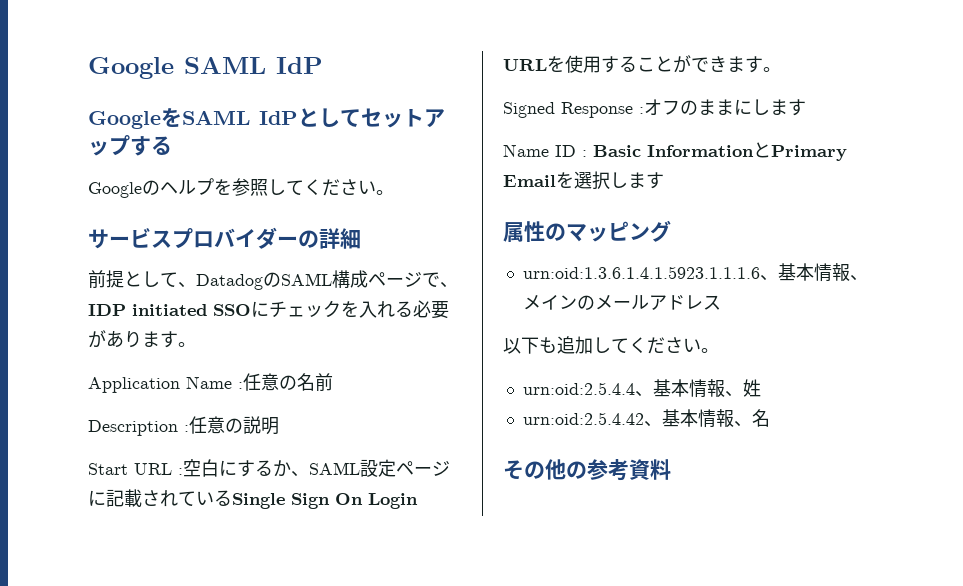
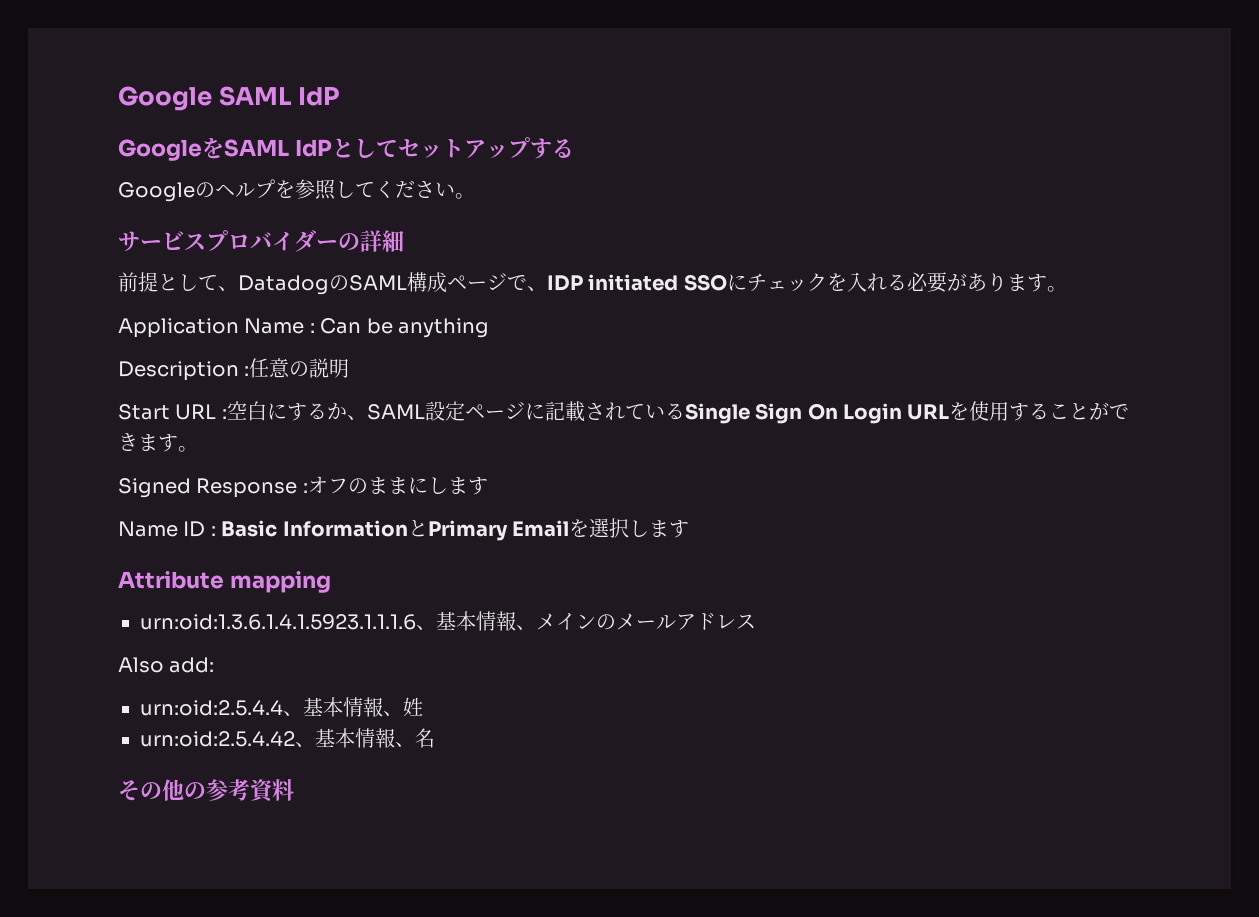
- Application Name :任意の名前
+ Application Name : Can be anything
- 属性のマッピング
+ Attribute mapping
- 以下も追加してください。
+ Also add:

